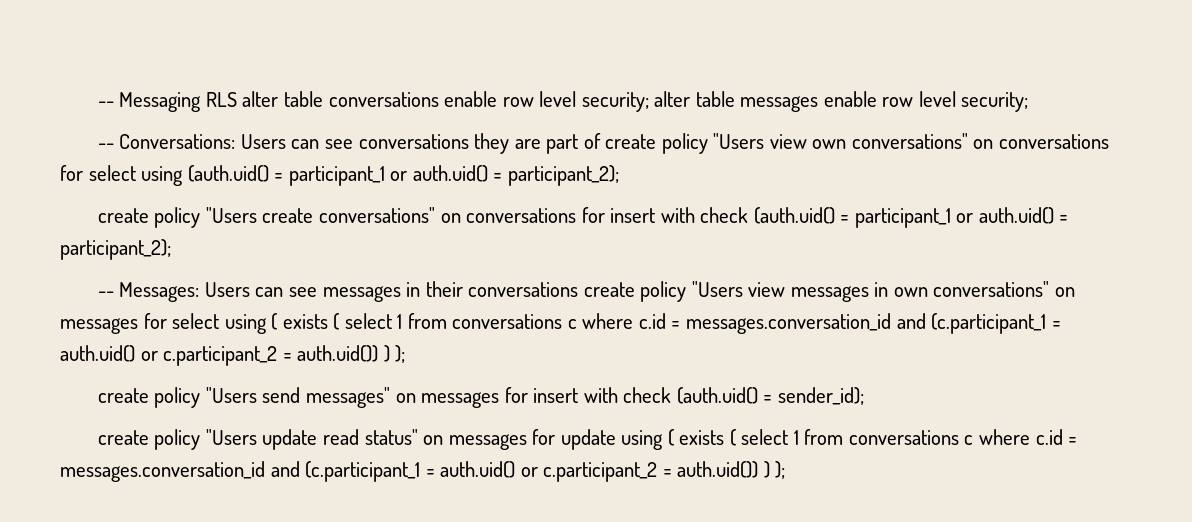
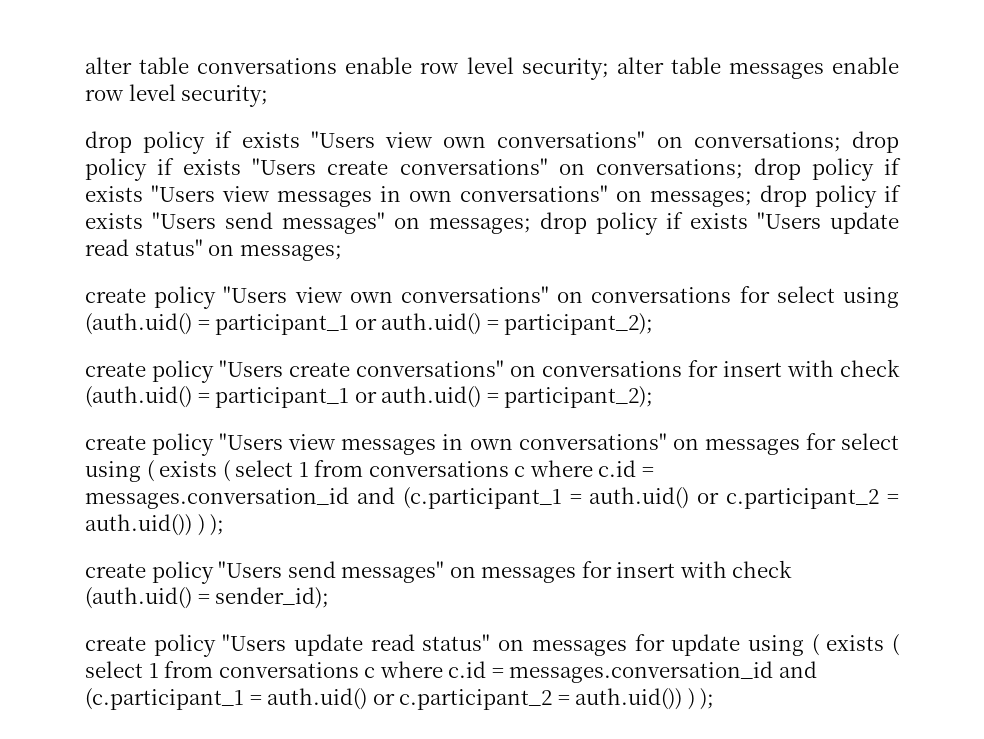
- -- Messaging RLS alter table conversations enable row level security; alter table messages enable row level security;
+ alter table conversations enable row level security; alter table messages enable row level security;
- -- Conversations: Users can see conversations they are part of create policy "Users view own conversations" on conversations for select using (auth.uid() = participant_1 or auth.uid() = participant_2);
+ drop policy if exists "Users view own conversations" on conversations; drop policy if exists "Users create conversations" on conversations; drop policy if exists "Users view messages in own conversations" on messages; drop policy if exists "Users send messages" on messages; drop policy if exists "Users update read status" on messages;
+ create policy "Users view own conversations" on conversations for select using (auth.uid() = participant_1 or auth.uid() = participant_2);
- -- Messages: Users can see messages in their conversations create policy "Users view messages in own conversations" on messages for select using ( exists ( select 1 from conversations c where c.id = messages.conversation_id and (c.participant_1 = auth.uid() or c.participant_2 = auth.uid()) ) );
+ create policy "Users view messages in own conversations" on messages for select using ( exists ( select 1 from conversations c where c.id = messages.conversation_id and (c.participant_1 = auth.uid() or c.participant_2 = auth.uid()) ) );

